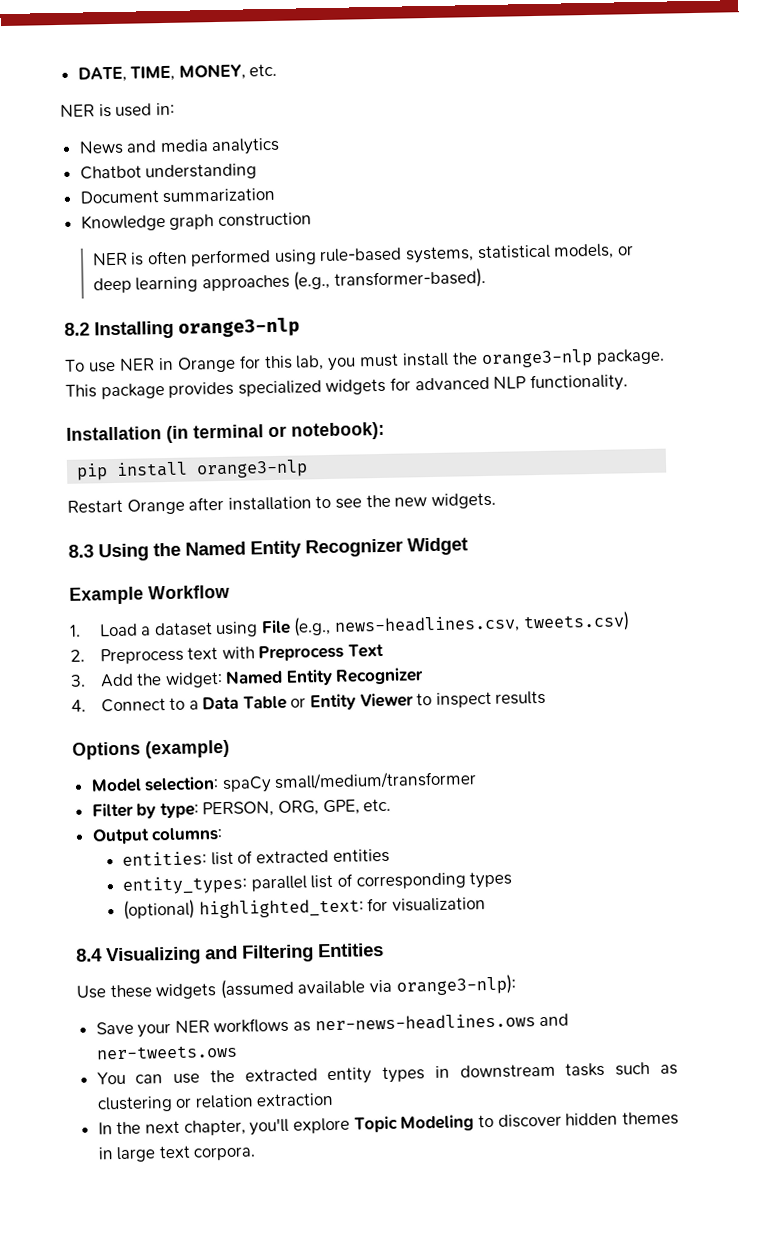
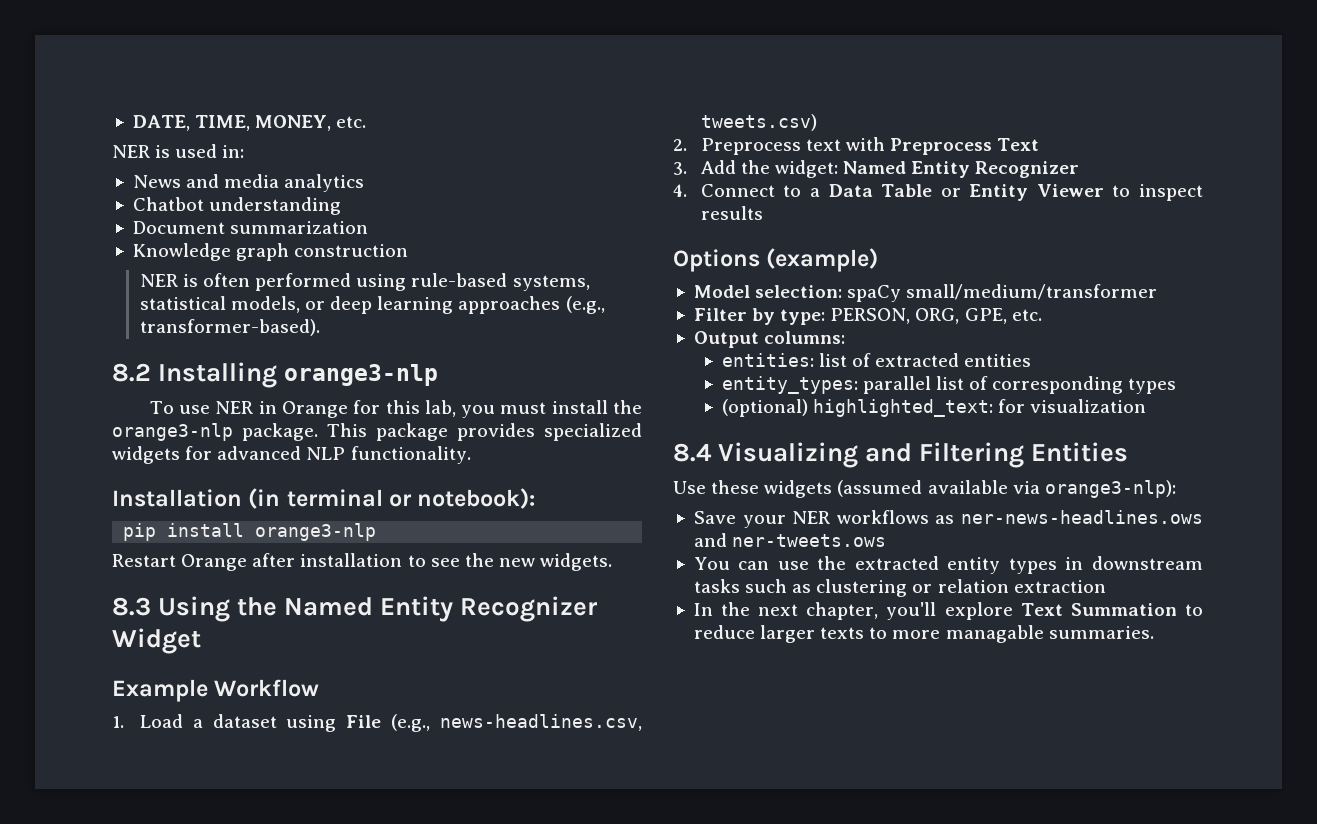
- In the next chapter, you'll explore Topic Modeling to discover hidden themes in large text corpora.
+ In the next chapter, you'll explore Text Summation to reduce larger texts to more managable summaries.

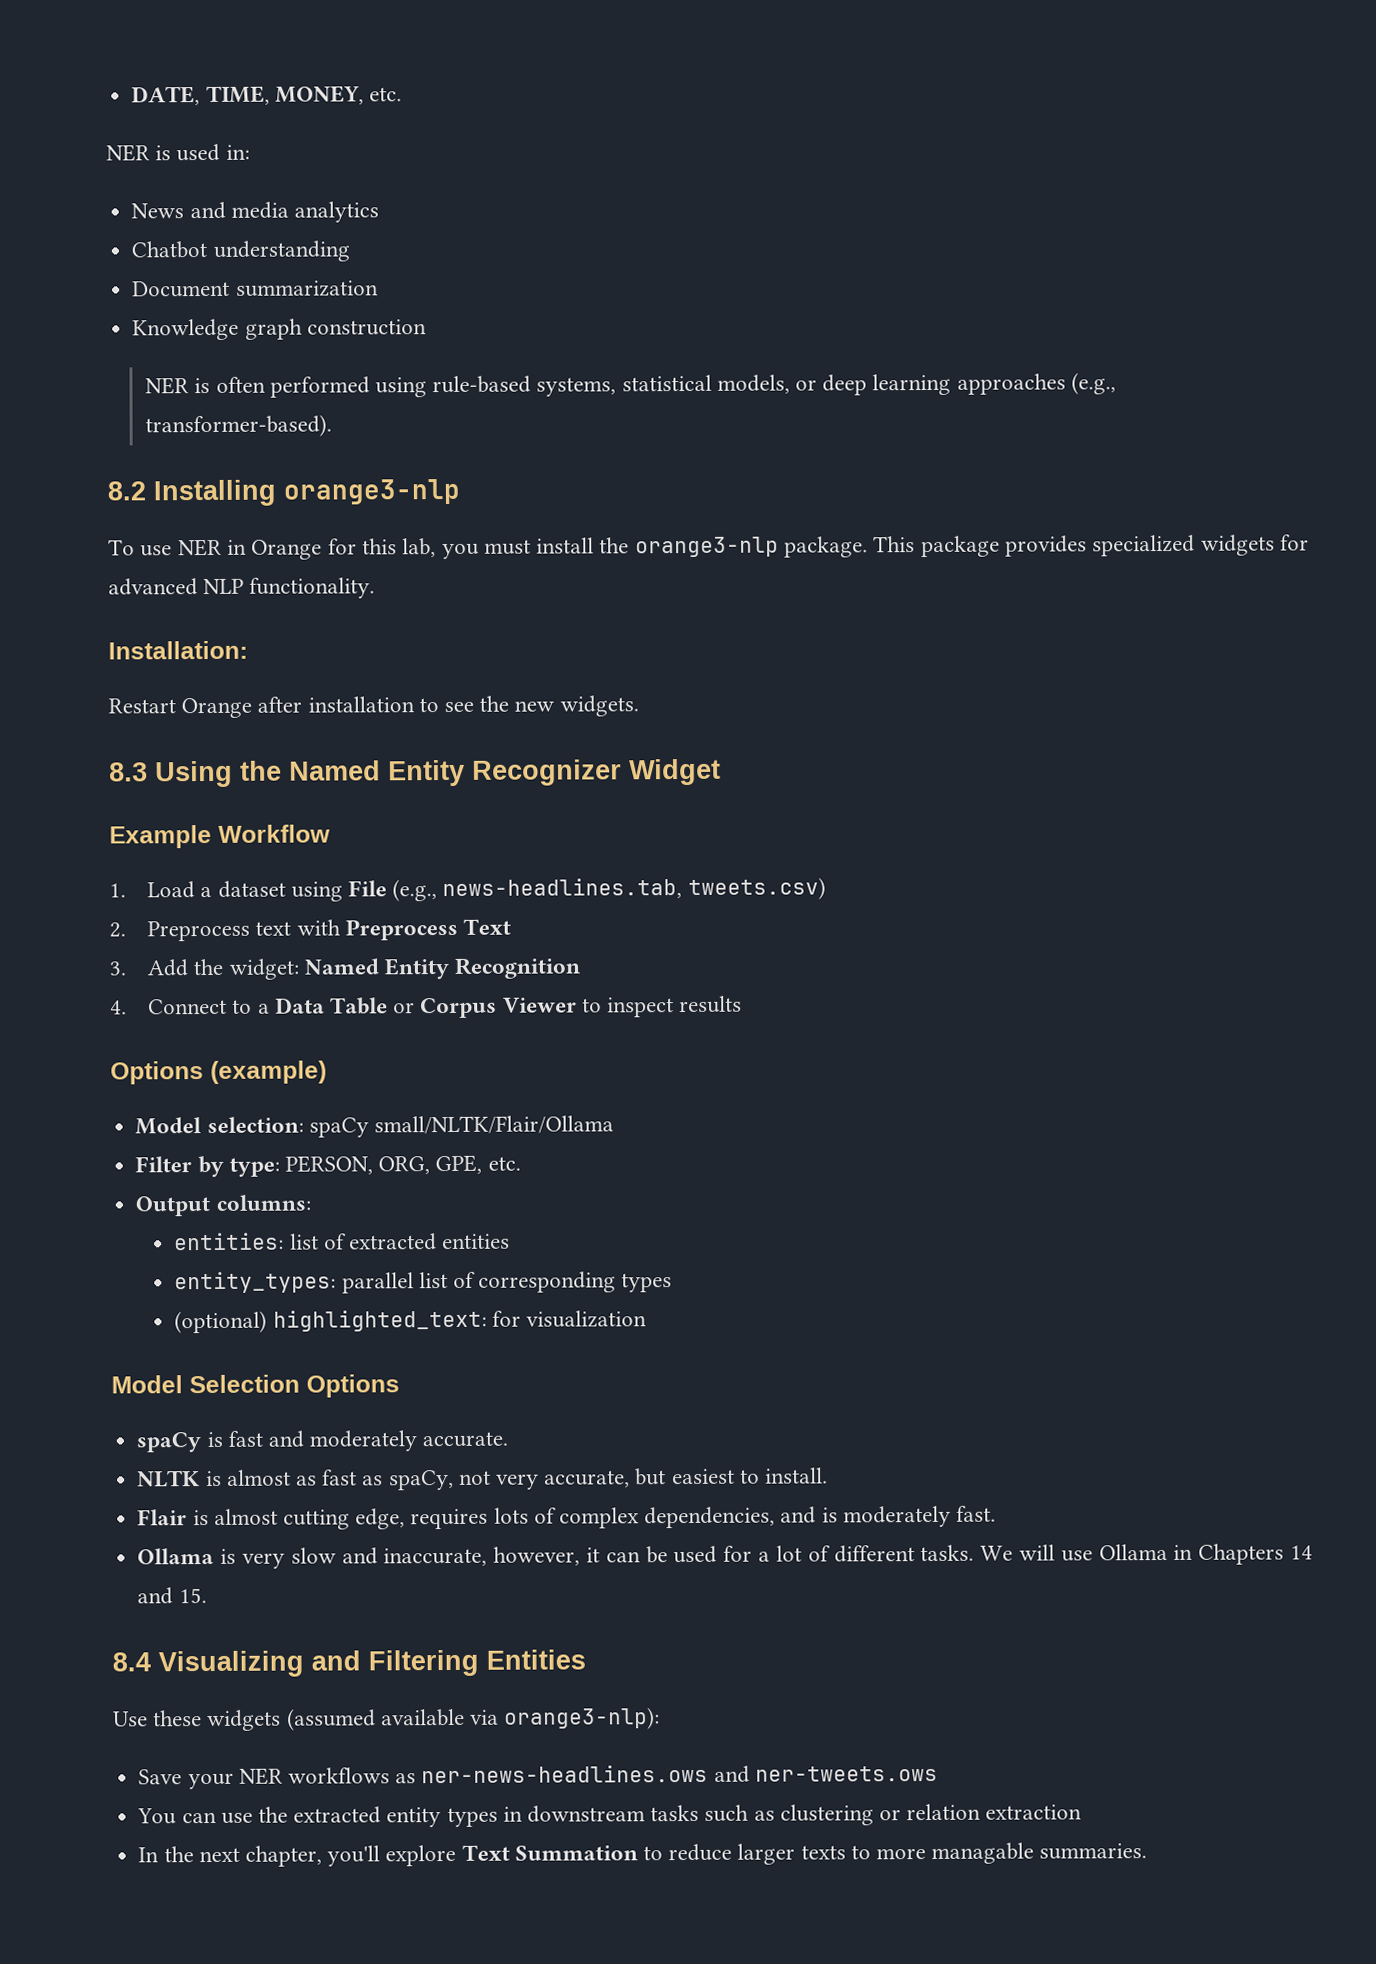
- Installation (in terminal or notebook):
- pip install orange3-nlp
+ Installation:
- 1. Load a dataset using File (e.g., news-headlines.csv, tweets.csv)
+ 1. Load a dataset using File (e.g., news-headlines.tab, tweets.csv)
- 3. Add the widget: Named Entity Recognizer
+ 3. Add the widget: Named Entity Recognition
- 4. Connect to a Data Table or Entity Viewer to inspect results
+ 4. Connect to a Data Table or Corpus Viewer to inspect results
- Model selection: spaCy small/medium/transformer
+ Model selection: spaCy small/NLTK/Flair/Ollama
+ Model Selection Options
+ spaCy is fast and moderately accurate.
+ NLTK is almost as fast as spaCy, not very accurate, but easiest to install.
+ Flair is almost cutting edge, requires lots of complex dependencies, and is moderately fast.
+ Ollama is very slow and inaccurate, however, it can be used for a lot of different tasks. We will use Ollama in Chapters 14 and 15.

